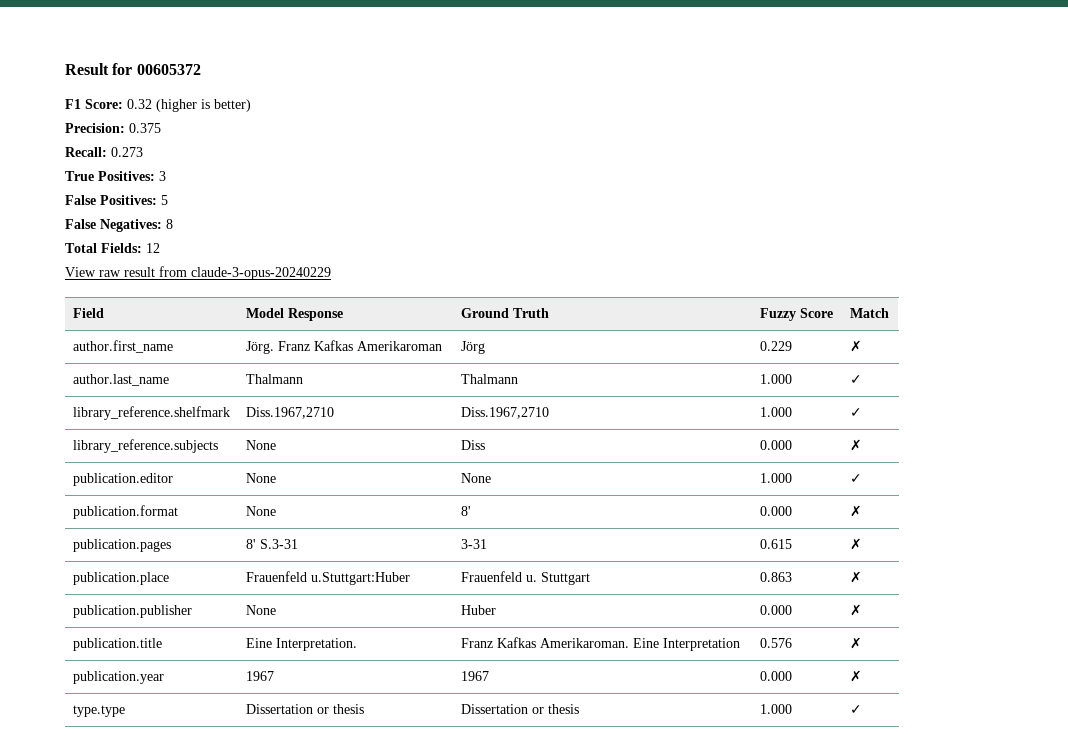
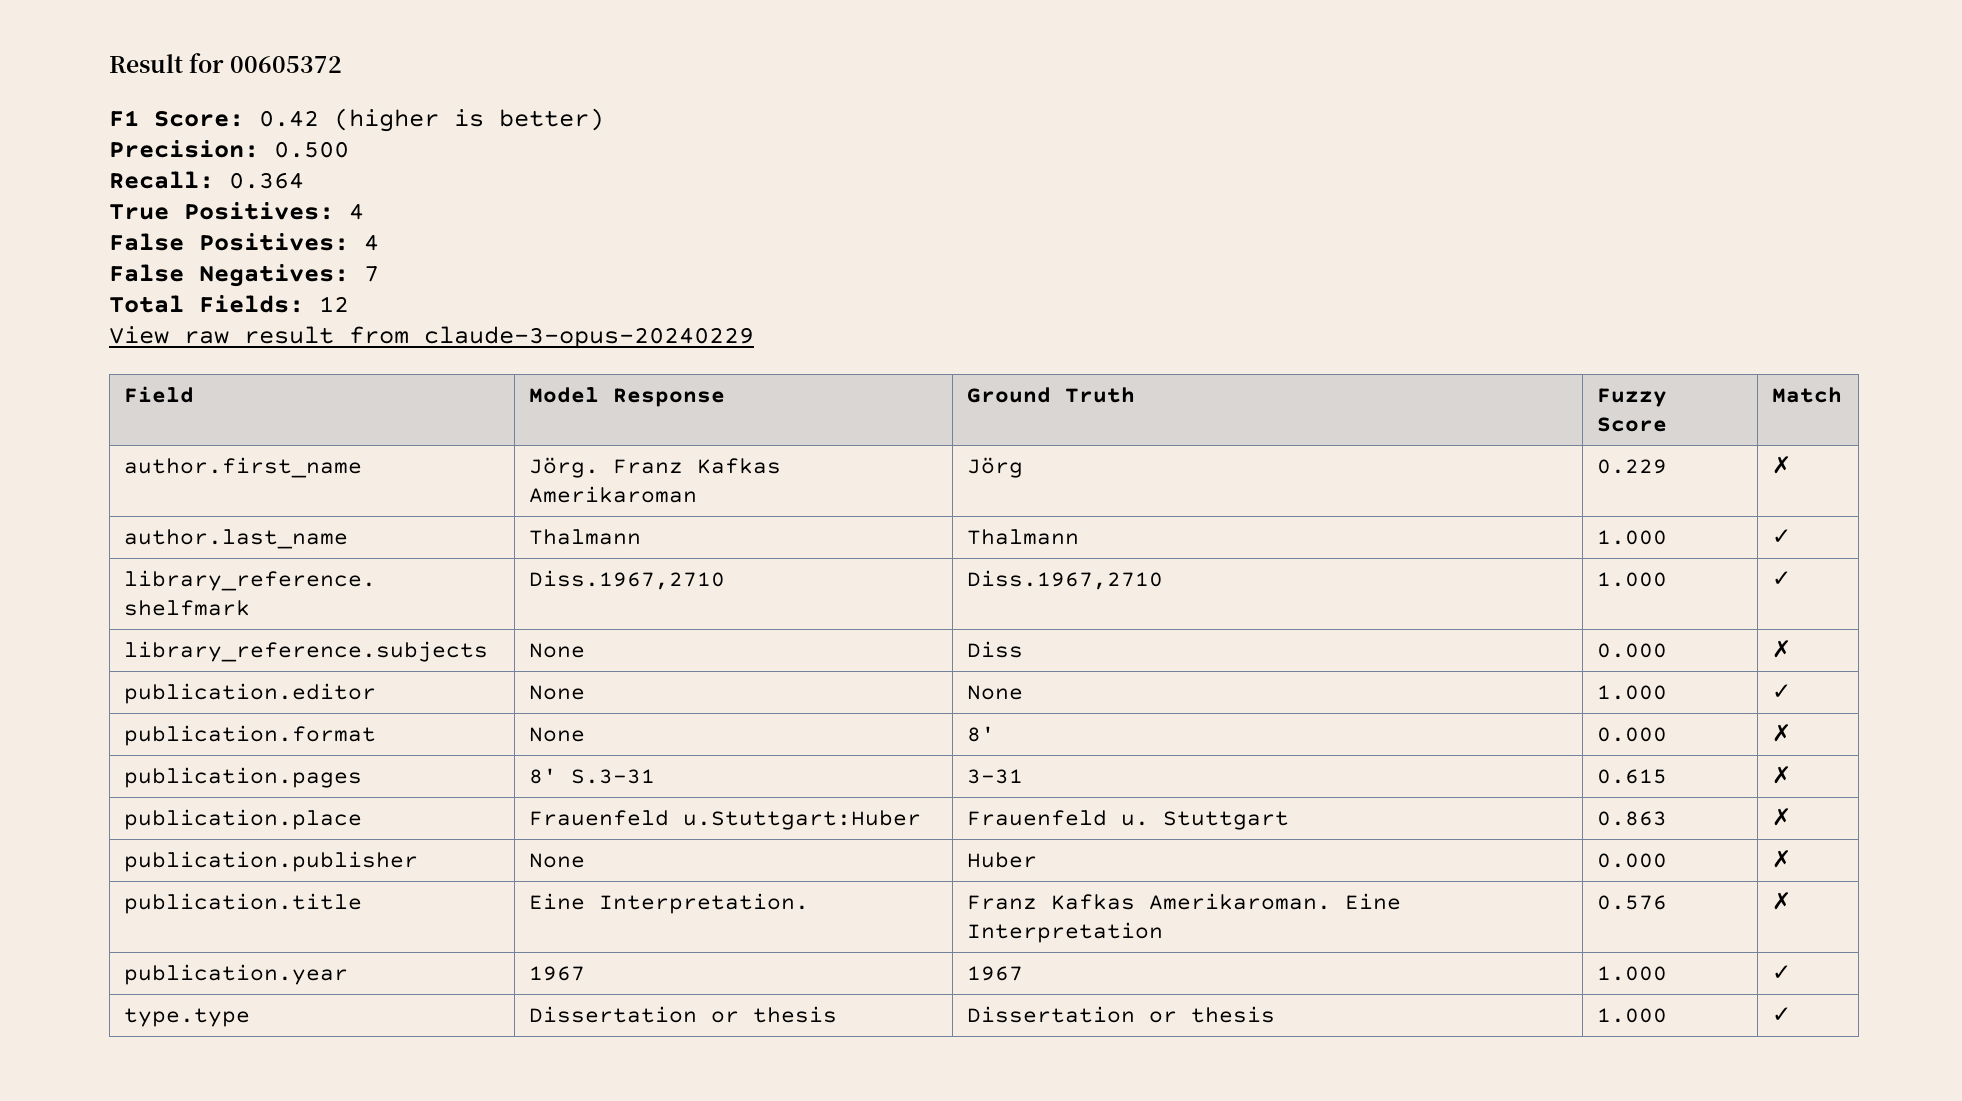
- F1 Score: 0.32 (higher is better)
+ F1 Score: 0.42 (higher is better)
- Precision: 0.375
+ Precision: 0.500
- Recall: 0.273
+ Recall: 0.364
- True Positives: 3
+ True Positives: 4
- False Positives: 5
+ False Positives: 4
- False Negatives: 8
+ False Negatives: 7
- publication.year | 1967 | 1967 | 0.000 | ✗
+ publication.year | 1967 | 1967 | 1.000 | ✓

